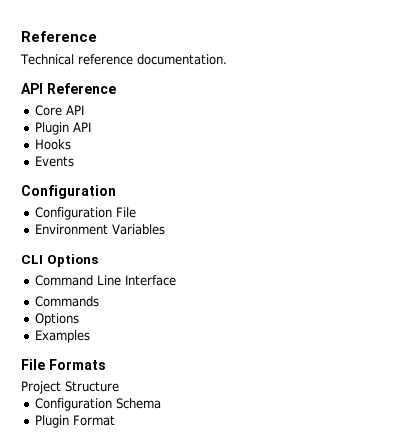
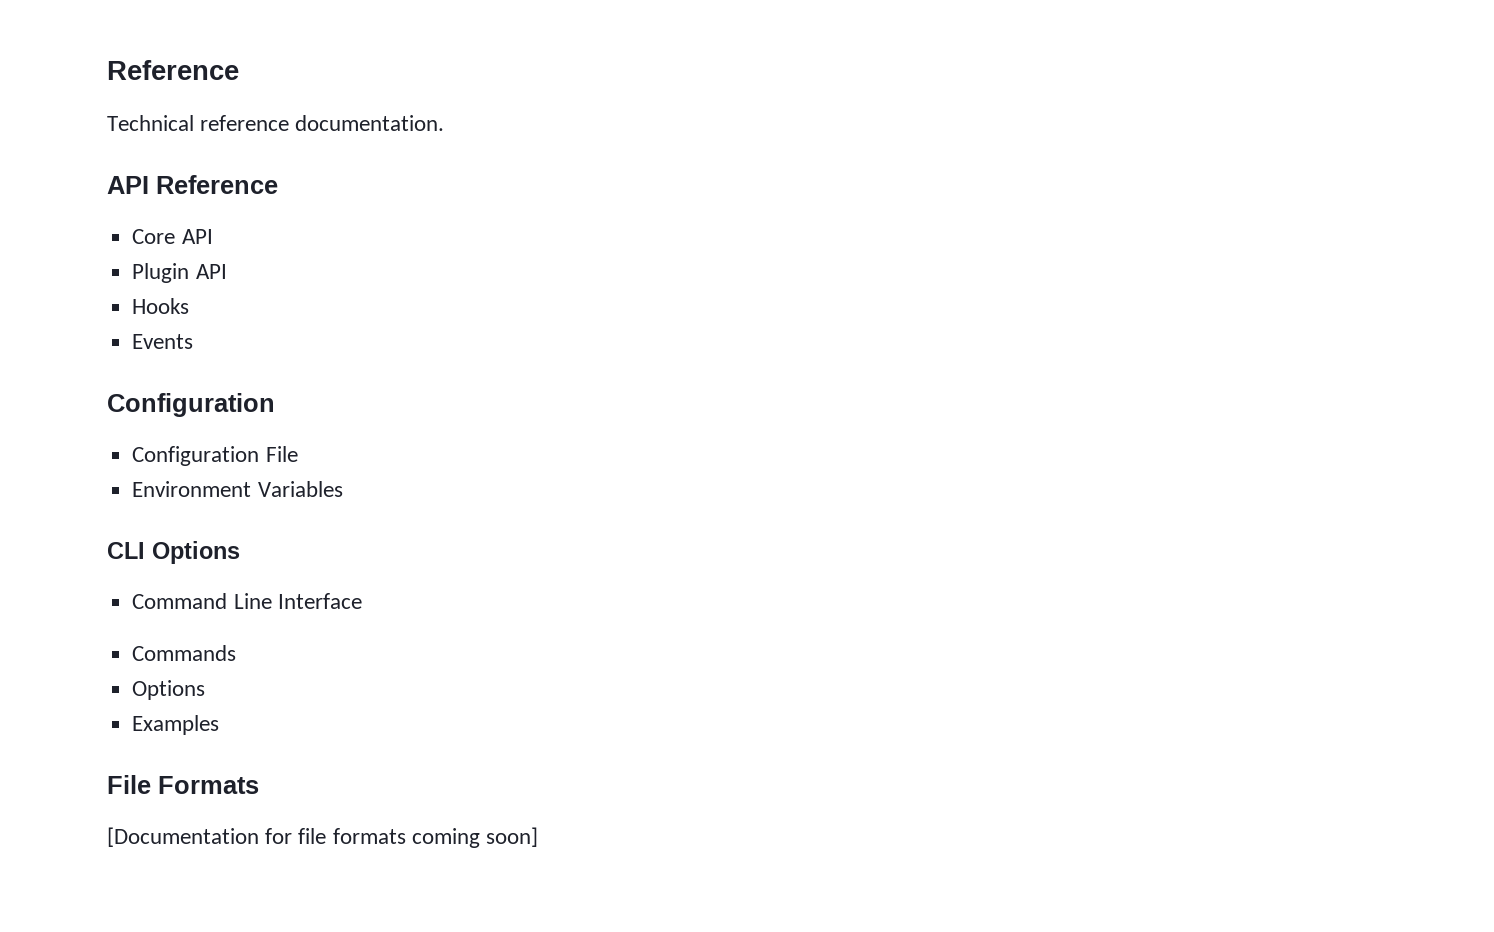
- Project Structure
- Configuration Schema
- Plugin Format
+ [Documentation for file formats coming soon]

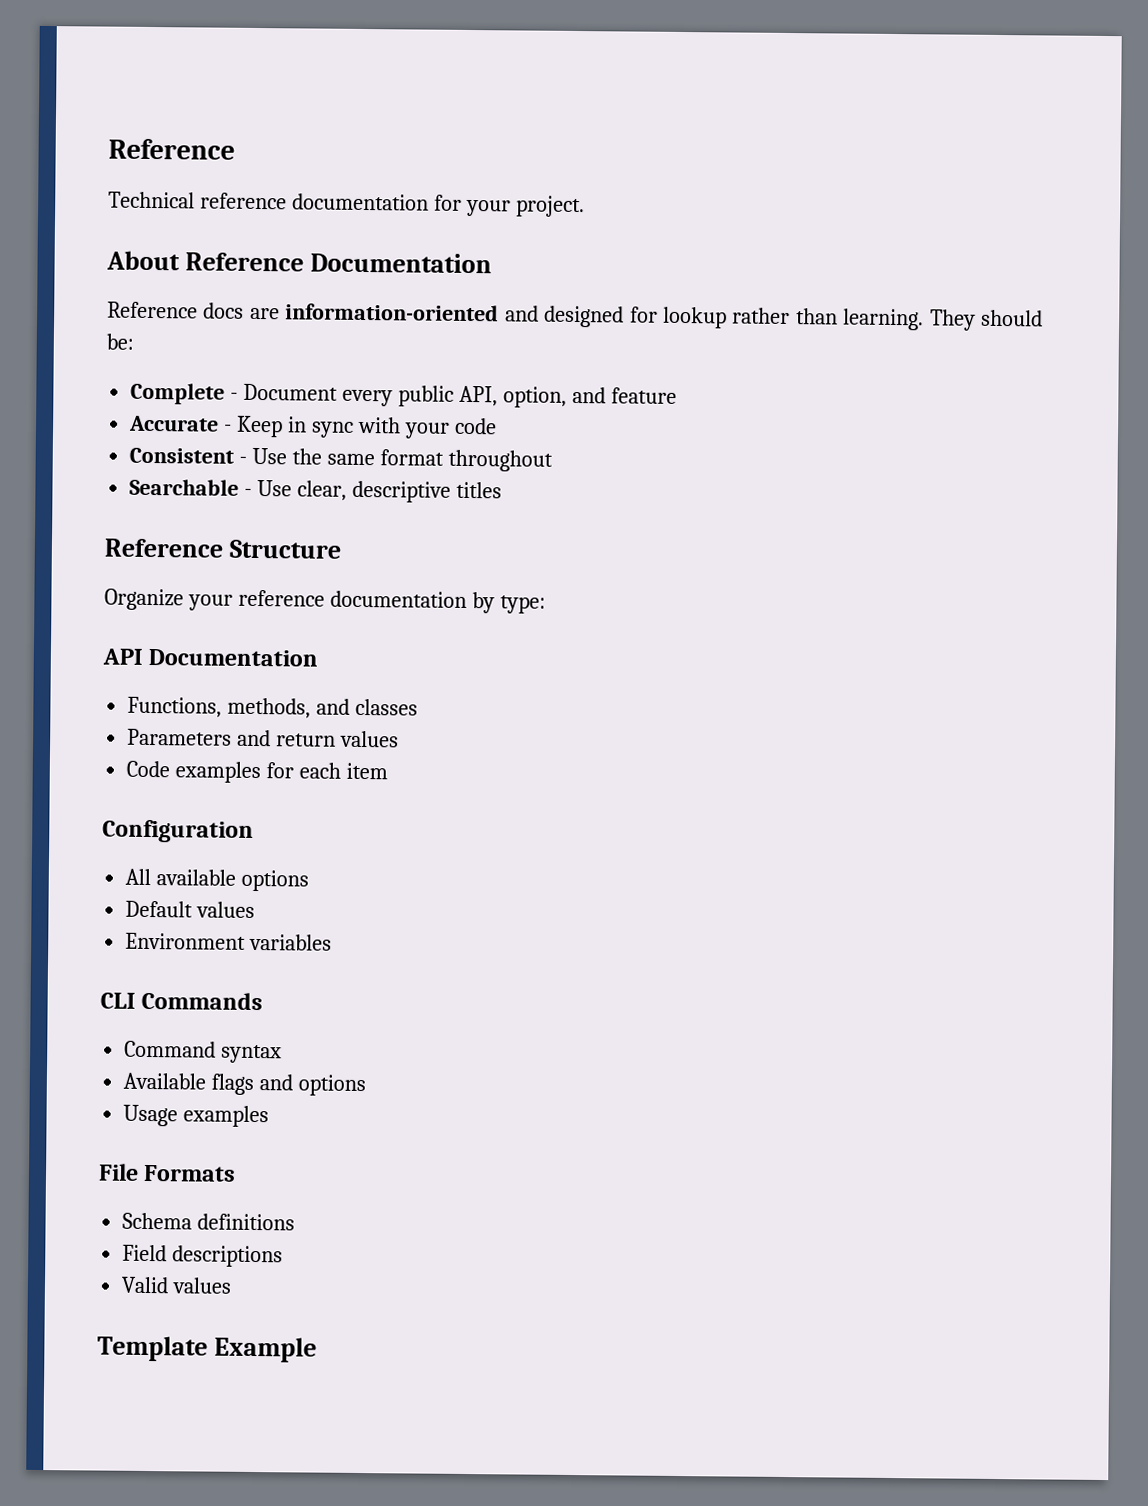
- Technical reference documentation.
- API Reference
- Core API
- Plugin API
- Hooks
- Events
+ Technical reference documentation for your project.
+ About Reference Documentation
+ Reference docs are information-oriented and designed for lookup rather than learning. They should be:
+ Complete - Document every public API, option, and feature
+ Accurate - Keep in sync with your code
+ Consistent - Use the same format throughout
+ Searchable - Use clear, descriptive titles
+ Reference Structure
+ Organize your reference documentation by type:
+ API Documentation
+ Functions, methods, and classes
+ Parameters and return values
+ Code examples for each item
  Configuration
- Configuration File
+ All available options
+ Default values
- Environment Variables
+ Environment variables
- CLI Options
+ CLI Commands
- Command Line Interface
- Commands
- Options
- Examples
+ Command syntax
+ Available flags and options
+ Usage examples
  File Formats
- [Documentation for file formats coming soon]
+ Schema definitions
+ Field descriptions
+ Valid values
+ Template Example

